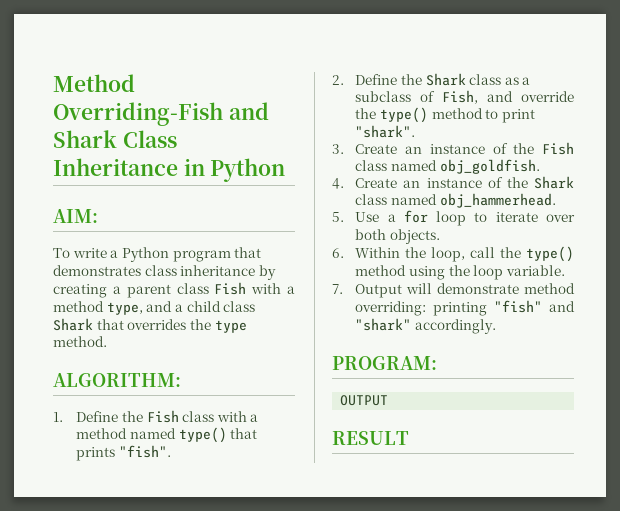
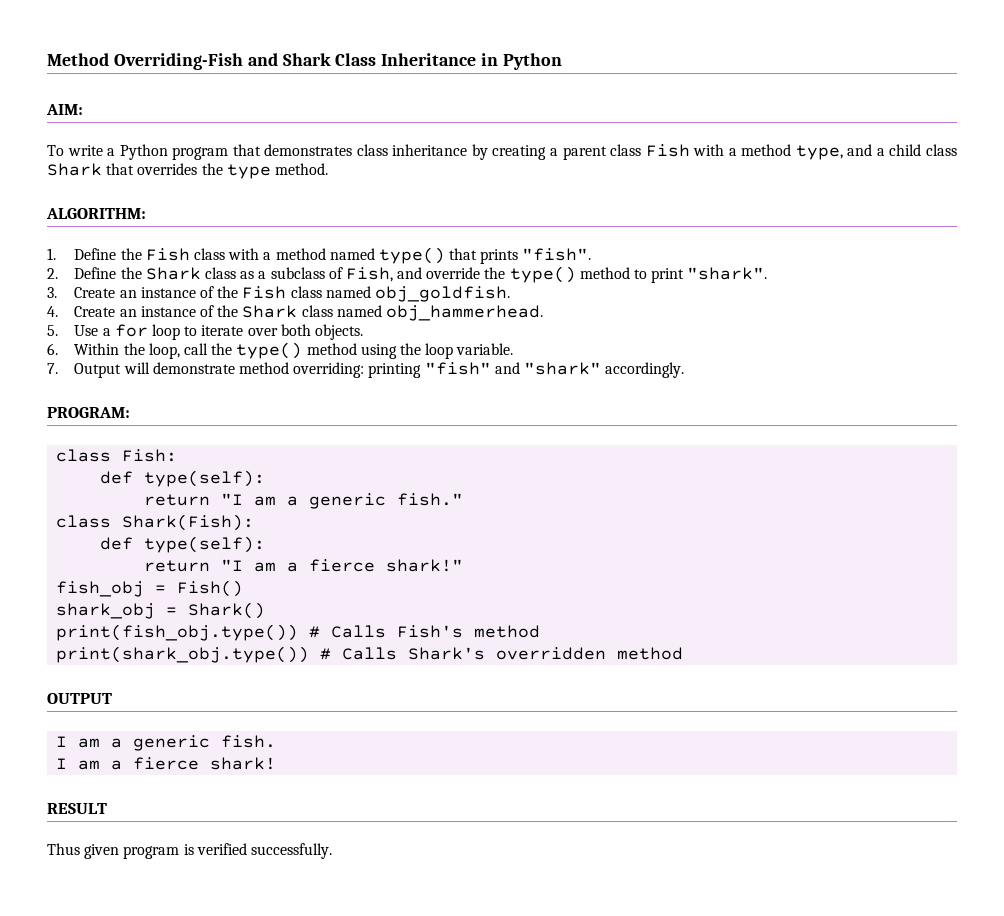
+ class Fish:
+ def type(self):
+ return "I am a generic fish."
+ class Shark(Fish):
+ def type(self):
+ return "I am a fierce shark!"
+ fish_obj = Fish()
+ shark_obj = Shark()
+ print(fish_obj.type()) # Calls Fish's method
+ print(shark_obj.type()) # Calls Shark's overridden method
  OUTPUT
+ I am a generic fish.
+ I am a fierce shark!
  RESULT
+ Thus given program is verified successfully.

